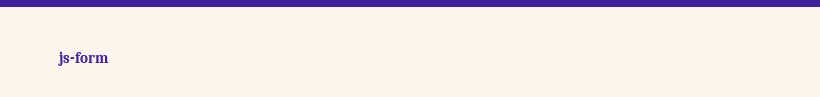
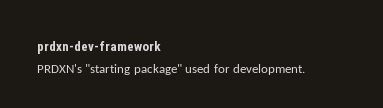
- js-form
+ prdxn-dev-framework
+ PRDXN's "starting package" used for development.

